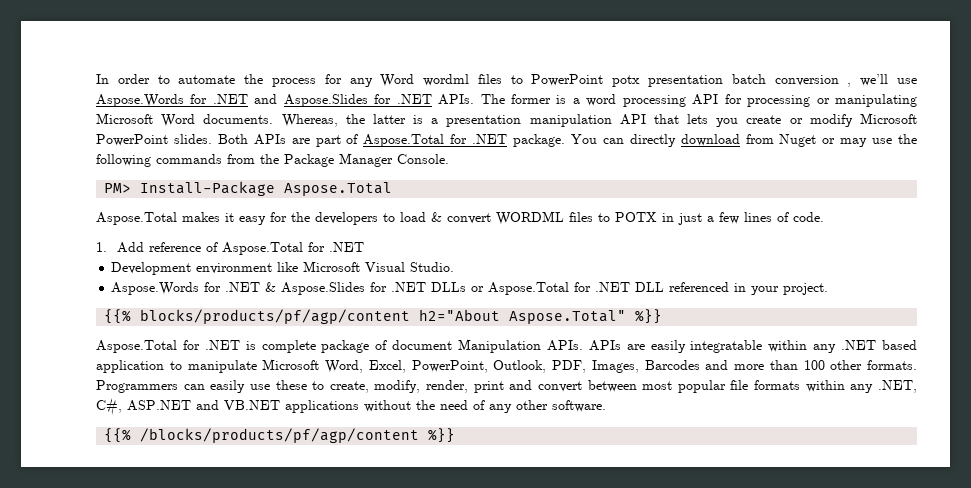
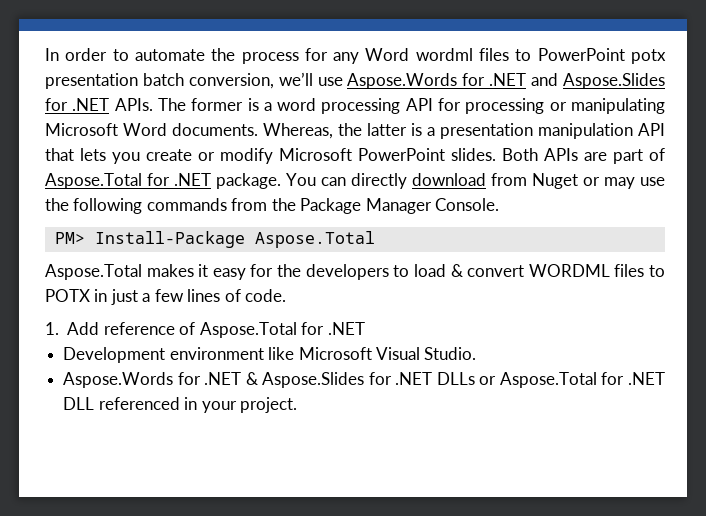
- In order to automate the process for any Word wordml files to PowerPoint potx presentation batch conversion , we’ll use Aspose.Words for .NET and Aspose.Slides for .NET APIs.
+ In order to automate the process for any Word wordml files to PowerPoint potx presentation batch conversion, we’ll use Aspose.Words for .NET and Aspose.Slides for .NET APIs.
- {{% blocks/products/pf/agp/content h2="About Aspose.Total" %}}
- Aspose.Total for .NET is complete package of document Manipulation APIs. APIs are easily integratable within any .NET based application to manipulate Microsoft Word, Excel, PowerPoint, Outlook, PDF, Images, Barcodes and more than 100 other formats. Programmers can easily use these to create, modify, render, print and convert between most popular file formats within any .NET, C#, ASP.NET and VB.NET applications without the need of any other software.
- {{% /blocks/products/pf/agp/content %}}

